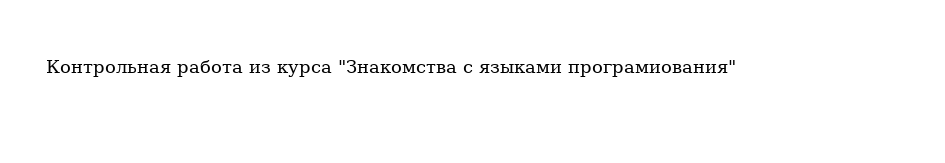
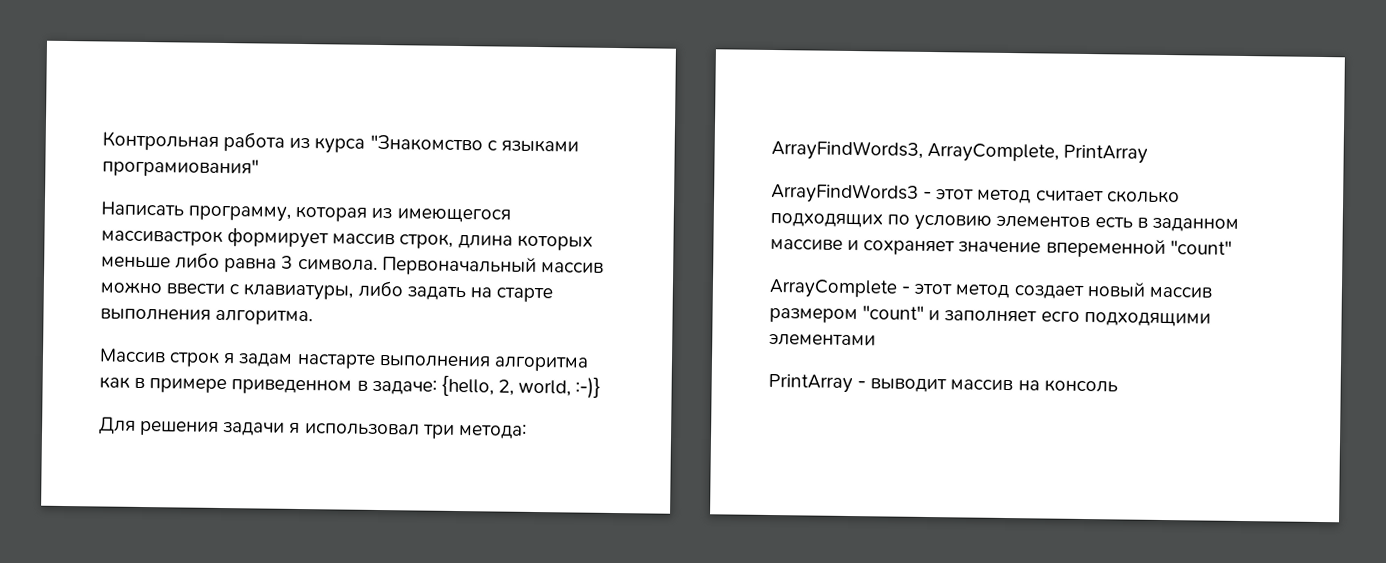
- Контрольная работа из курса "Знакомства с языками програмиования"
+ Контрольная работа из курса "Знакомство с языками програмиования"
+ Написать программу, которая из имеющегося массивастрок формирует массив строк, длина которых меньше либо равна 3 символа. Первоначальный массив можно ввести с клавиатуры, либо задать на старте выполнения алгоритма.
+ Массив строк я задам настарте выполнения алгоритма как в примере приведенном в задаче: {hello, 2, world, :-)}
+ Для решения задачи я использовал три метода: ArrayFindWords3, ArrayComplete, PrintArray
+ ArrayFindWords3 - этот метод считает сколько подходящих по условию элементов есть в заданном массиве и сохраняет значение впеременной "count"
+ ArrayComplete - этот метод создает новый массив размером "count" и заполняет есго подходящими элементами
+ PrintArray - выводит массив на консоль

